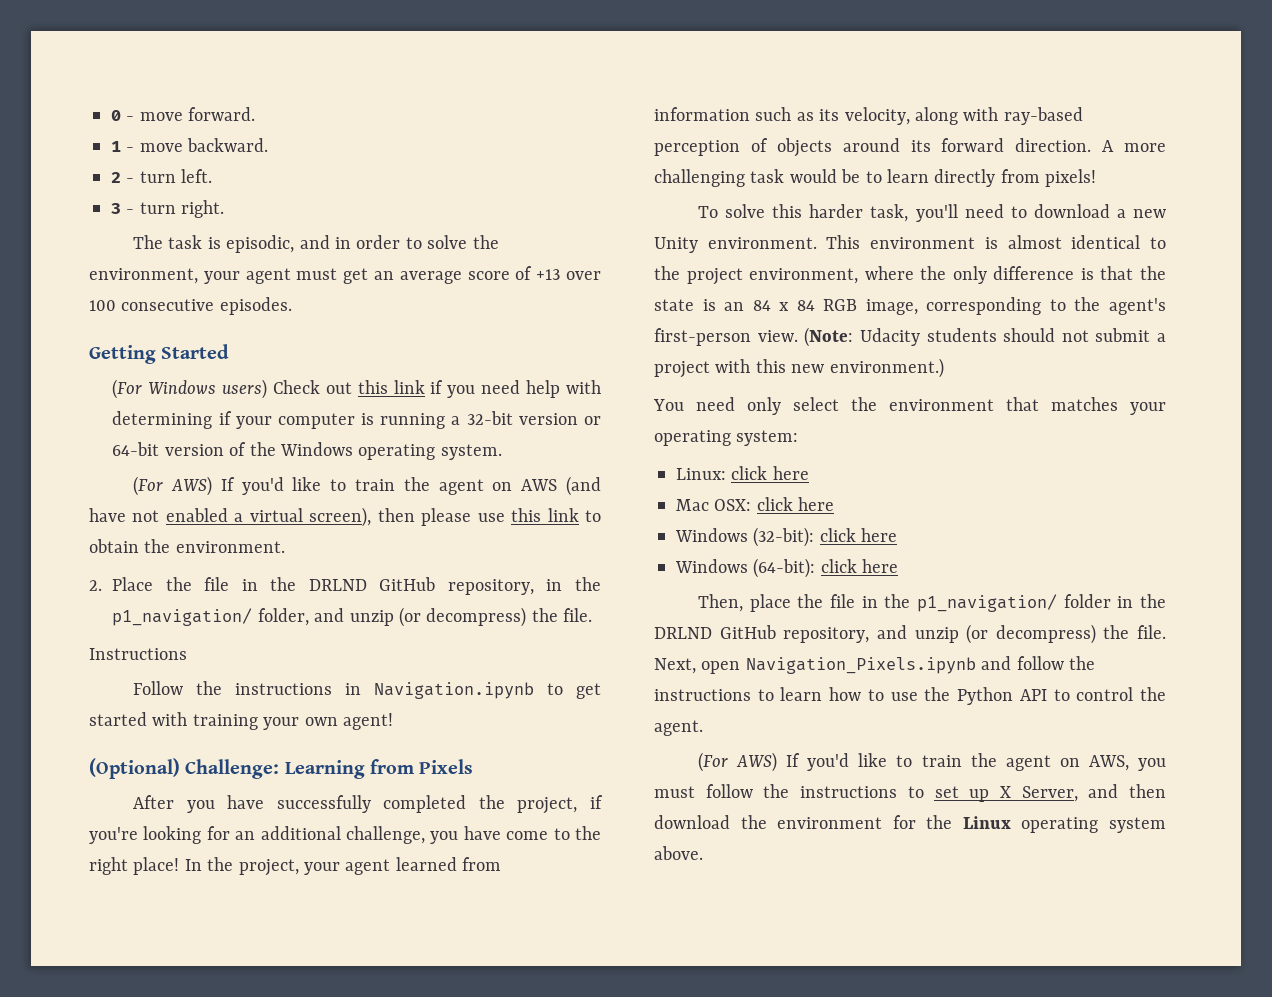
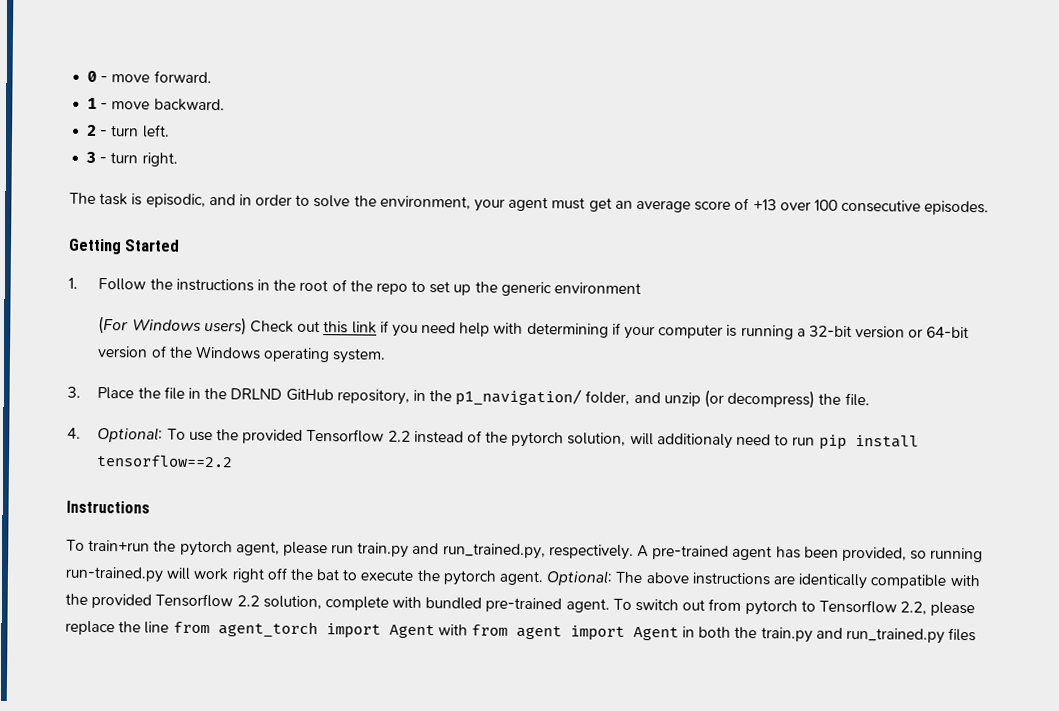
+ 1. Follow the instructions in the root of the repo to set up the generic environment
- (For AWS) If you'd like to train the agent on AWS (and have not enabled a virtual screen), then please use this link to obtain the environment.
- 2. Place the file in the DRLND GitHub repository, in the p1_navigation/ folder, and unzip (or decompress) the file.
+ 3. Place the file in the DRLND GitHub repository, in the p1_navigation/ folder, and unzip (or decompress) the file.
+ 4. Optional: To use the provided Tensorflow 2.2 instead of the pytorch solution, will additionaly need to run pip install tensorflow==2.2
  Instructions
- Follow the instructions in Navigation.ipynb to get started with training your own agent!
- (Optional) Challenge: Learning from Pixels
- After you have successfully completed the project, if you're looking for an additional challenge, you have come to the right place! In the project, your agent learned from information such as its velocity, along with ray-based perception of objects around its forward direction. A more challenging task would be to learn directly from pixels!
- To solve this harder task, you'll need to download a new Unity environment. This environment is almost identical to the project environment, where the only difference is that the state is an 84 x 84 RGB image, corresponding to the agent's first-person view. (Note: Udacity students should not submit a project with this new environment.)
- You need only select the environment that matches your operating system:
- Linux: click here
- Mac OSX: click here
- Windows (32-bit): click here
- Windows (64-bit): click here
- Then, place the file in the p1_navigation/ folder in the DRLND GitHub repository, and unzip (or decompress) the file. Next, open Navigation_Pixels.ipynb and follow the instructions to learn how to use the Python API to control the agent.
- (For AWS) If you'd like to train the agent on AWS, you must follow the instructions to set up X Server, and then download the environment for the Linux operating system above.
+ To train+run the pytorch agent, please run train.py and run_trained.py, respectively. A pre-trained agent has been provided, so running run-trained.py will work right off the bat to execute the pytorch agent. Optional: The above instructions are identically compatible with the provided Tensorflow 2.2 solution, complete with bundled pre-trained agent. To switch out from pytorch to Tensorflow 2.2, please replace the line from agent_torch import Agent with from agent import Agent in both the train.py and run_trained.py files

